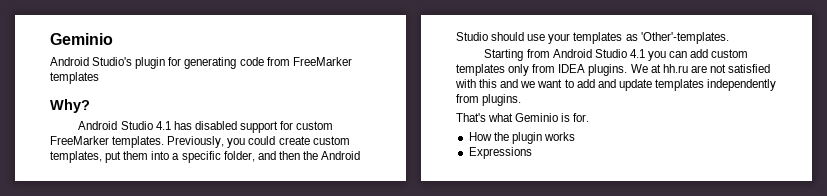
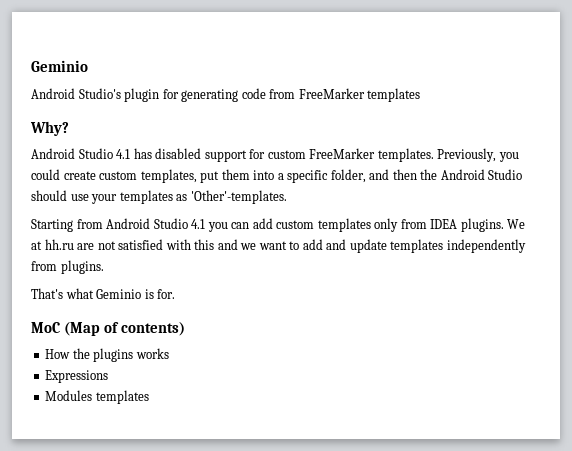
+ MoC (Map of contents)
- How the plugin works
+ How the plugins works
+ Modules templates

